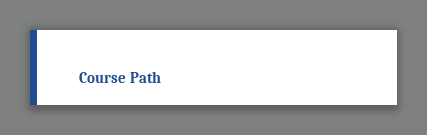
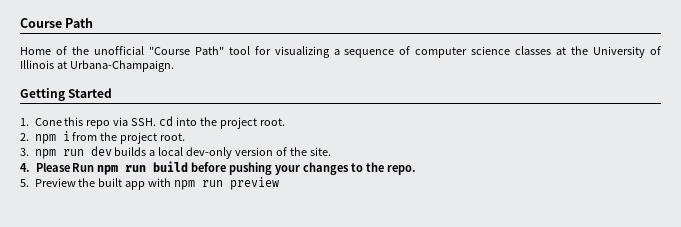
+ Home of the unofficial "Course Path" tool for visualizing a sequence of computer science classes at the University of Illinois at Urbana-Champaign.
+ Getting Started
+ 1. Cone this repo via SSH. cd into the project root.
+ 2. npm i from the project root.
+ 3. npm run dev builds a local dev-only version of the site.
+ 4. Please Run npm run build before pushing your changes to the repo.
+ 5. Preview the built app with npm run preview

